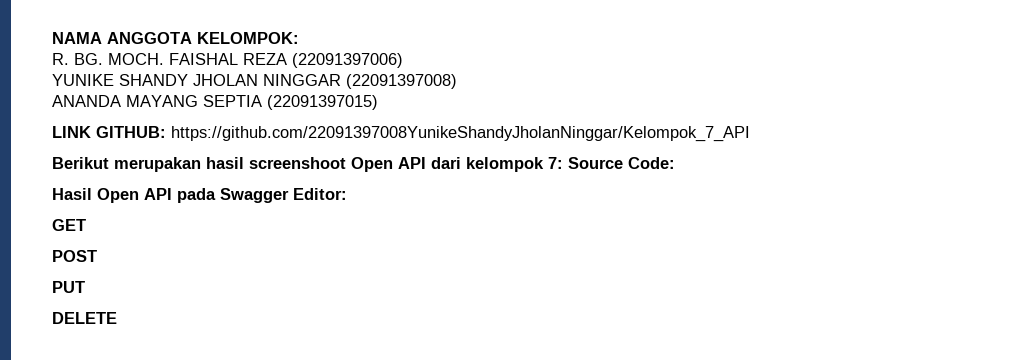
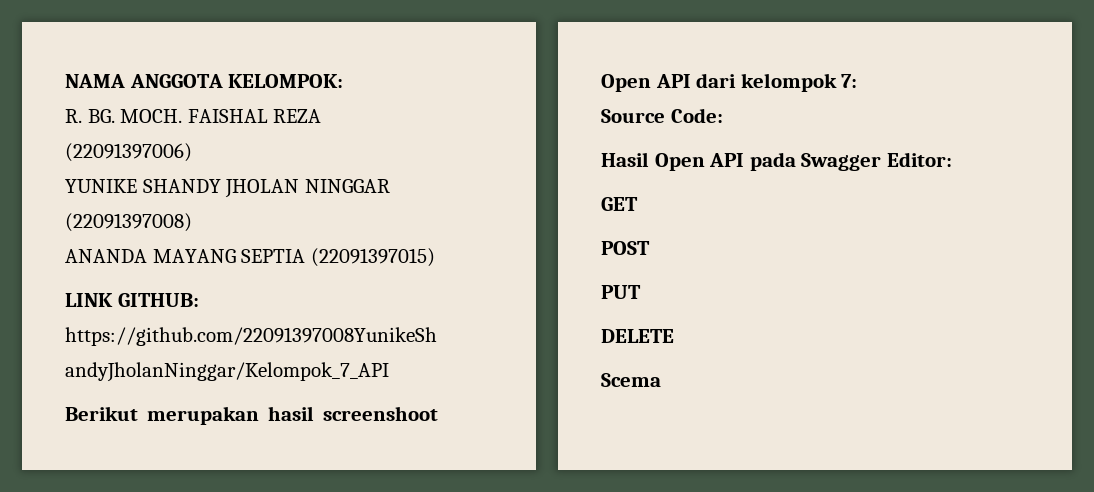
- Berikut merupakan hasil screenshoot Open API dari kelompok 7: Source Code:
+ Berikut merupakan hasil screenshoot Open API dari kelompok 7:
+ Source Code:
+ Scema

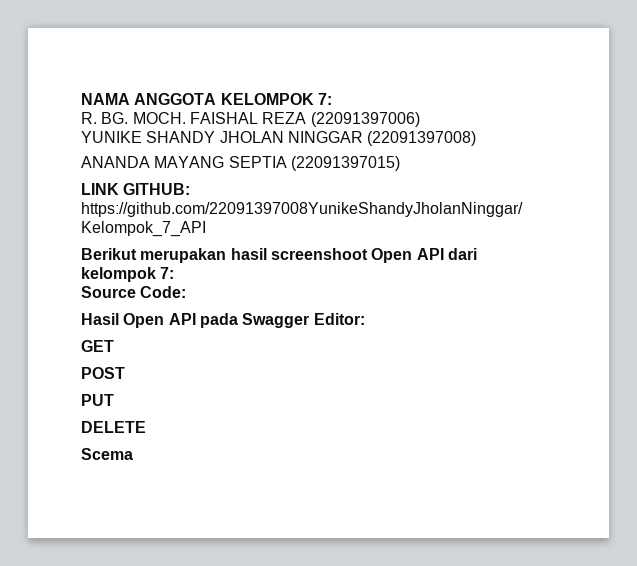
- NAMA ANGGOTA KELOMPOK:
+ NAMA ANGGOTA KELOMPOK 7:

